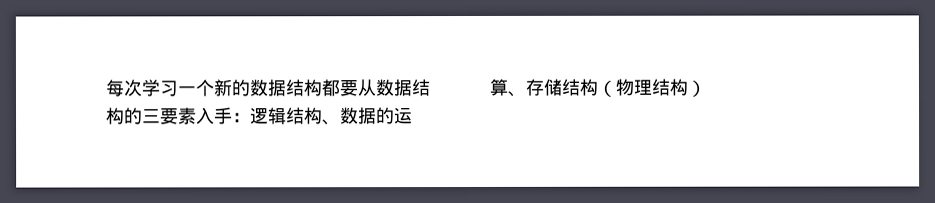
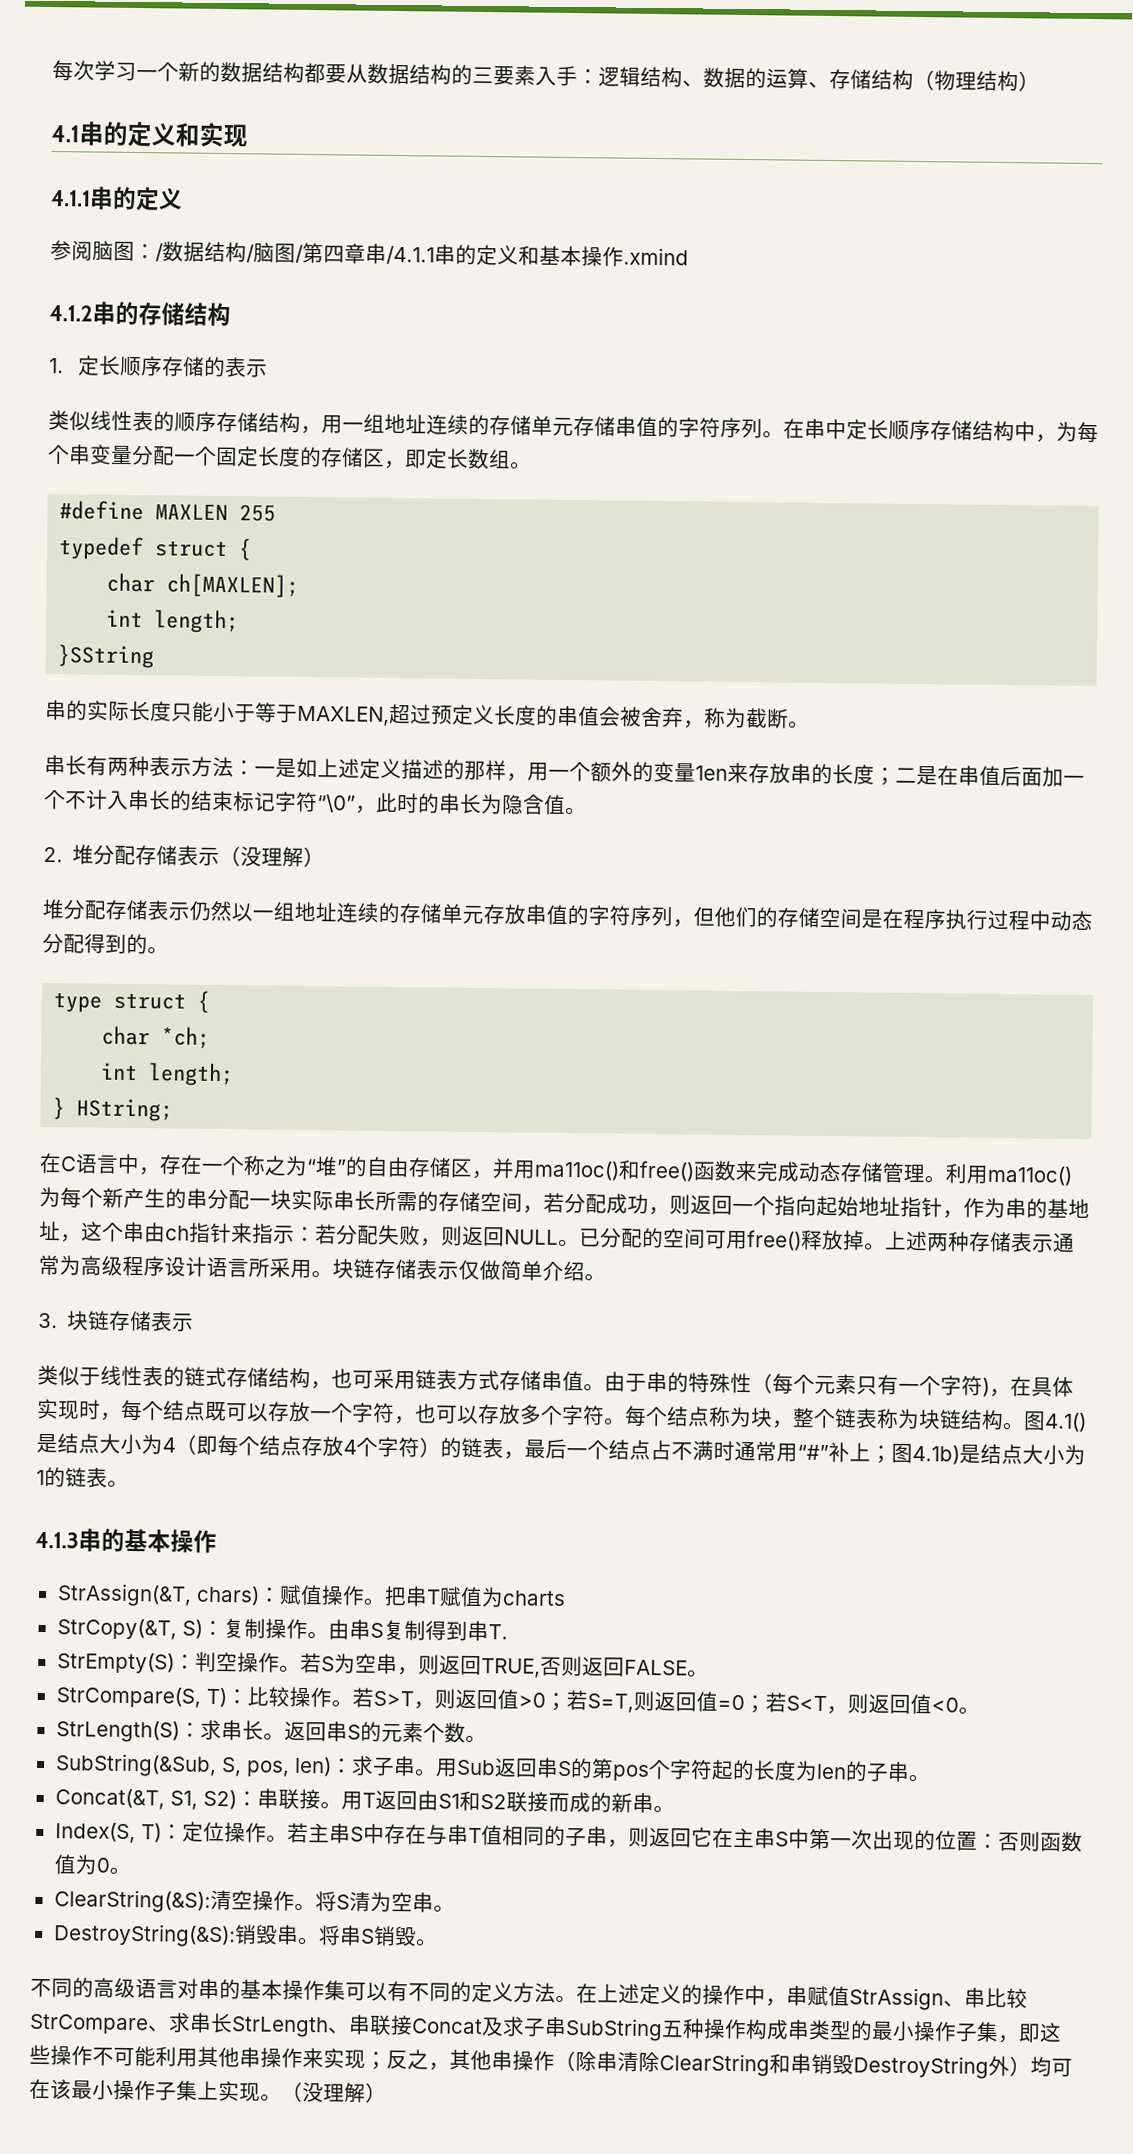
+ 4.1串的定义和实现
+ 4.1.1串的定义
+ 参阅脑图：/数据结构/脑图/第四章串/4.1.1串的定义和基本操作.xmind
+ 4.1.2串的存储结构
+ 1.定长顺序存储的表示
+ 类似线性表的顺序存储结构，用一组地址连续的存储单元存储串值的字符序列。在串中定长顺序存储结构中，为每个串变量分配一个固定长度的存储区，即定长数组。
+ #define MAXLEN 255
+ typedef struct {
+ char ch[MAXLEN];
+ int length;
+ }SString
+ 串的实际长度只能小于等于MAXLEN,超过预定义长度的串值会被舍弃，称为截断。
+ 串长有两种表示方法：一是如上述定义描述的那样，用一个额外的变量1en来存放串的长度；二是在串值后面加一个不计入串长的结束标记字符“\0”，此时的串长为隐含值。
+ 2.堆分配存储表示（没理解）
+ 堆分配存储表示仍然以一组地址连续的存储单元存放串值的字符序列，但他们的存储空间是在程序执行过程中动态分配得到的。
+ type struct {
+ char *ch;
+ int length;
+ } HString;
+ 在C语言中，存在一个称之为“堆”的自由存储区，并用ma11oc()和free()函数来完成动态存储管理。利用ma11oc()为每个新产生的串分配一块实际串长所需的存储空间，若分配成功，则返回一个指向起始地址指针，作为串的基地址，这个串由ch指针来指示：若分配失败，则返回NULL。已分配的空间可用free()释放掉。上述两种存储表示通常为高级程序设计语言所采用。块链存储表示仅做简单介绍。
+ 3.块链存储表示
+ 类似于线性表的链式存储结构，也可采用链表方式存储串值。由于串的特殊性（每个元素只有一个字符)，在具体实现时，每个结点既可以存放一个字符，也可以存放多个字符。每个结点称为块，整个链表称为块链结构。图4.1()是结点大小为4（即每个结点存放4个字符）的链表，最后一个结点占不满时通常用“#”补上；图4.1b)是结点大小为1的链表。
+ 4.1.3串的基本操作
+ StrAssign(&T, chars)：赋值操作。把串T赋值为charts
+ StrCopy(&T, S)：复制操作。由串S复制得到串T.
+ StrEmpty(S)：判空操作。若S为空串，则返回TRUE,否则返回FALSE。
+ StrCompare(S, T)：比较操作。若S>T，则返回值>0；若S=T,则返回值=0；若S<T，则返回值<0。
+ StrLength(S)：求串长。返回串S的元素个数。
+ SubString(&Sub, S, pos, len)：求子串。用Sub返回串S的第pos个字符起的长度为len的子串。
+ Concat(&T, S1, S2)：串联接。用T返回由S1和S2联接而成的新串。
+ Index(S, T)：定位操作。若主串S中存在与串T值相同的子串，则返回它在主串S中第一次出现的位置：否则函数值为0。
+ ClearString(&S):清空操作。将S清为空串。
+ DestroyString(&S):销毁串。将串S销毁。
+ 不同的高级语言对串的基本操作集可以有不同的定义方法。在上述定义的操作中，串赋值StrAssign、串比较StrCompare、求串长StrLength、串联接Concat及求子串SubString五种操作构成串类型的最小操作子集，即这些操作不可能利用其他串操作来实现；反之，其他串操作（除串清除ClearString和串销毁DestroyString外）均可在该最小操作子集上实现。（没理解）

